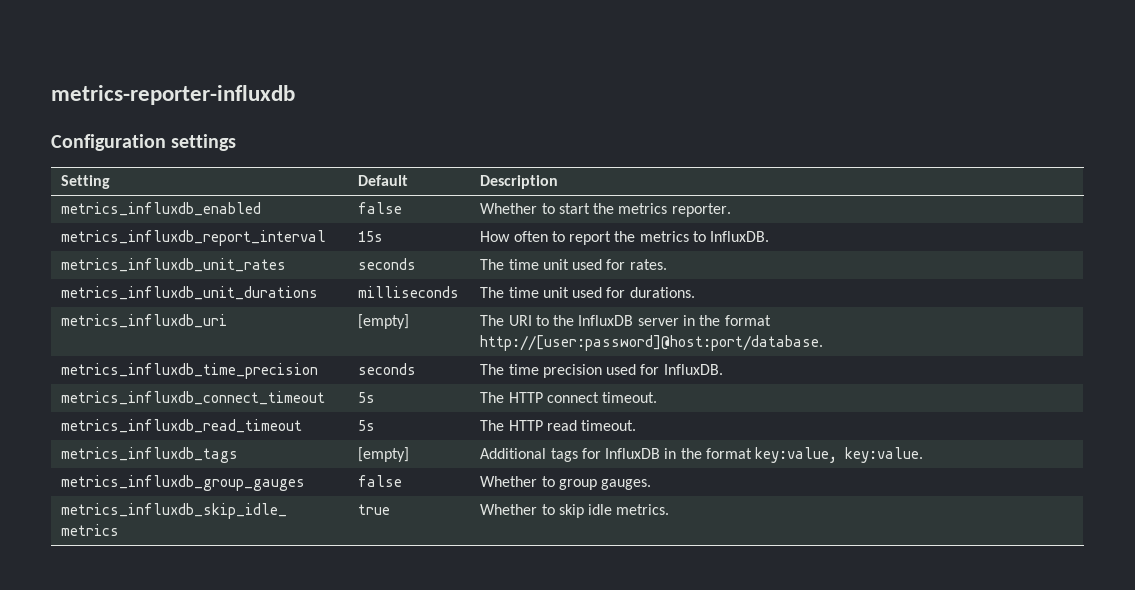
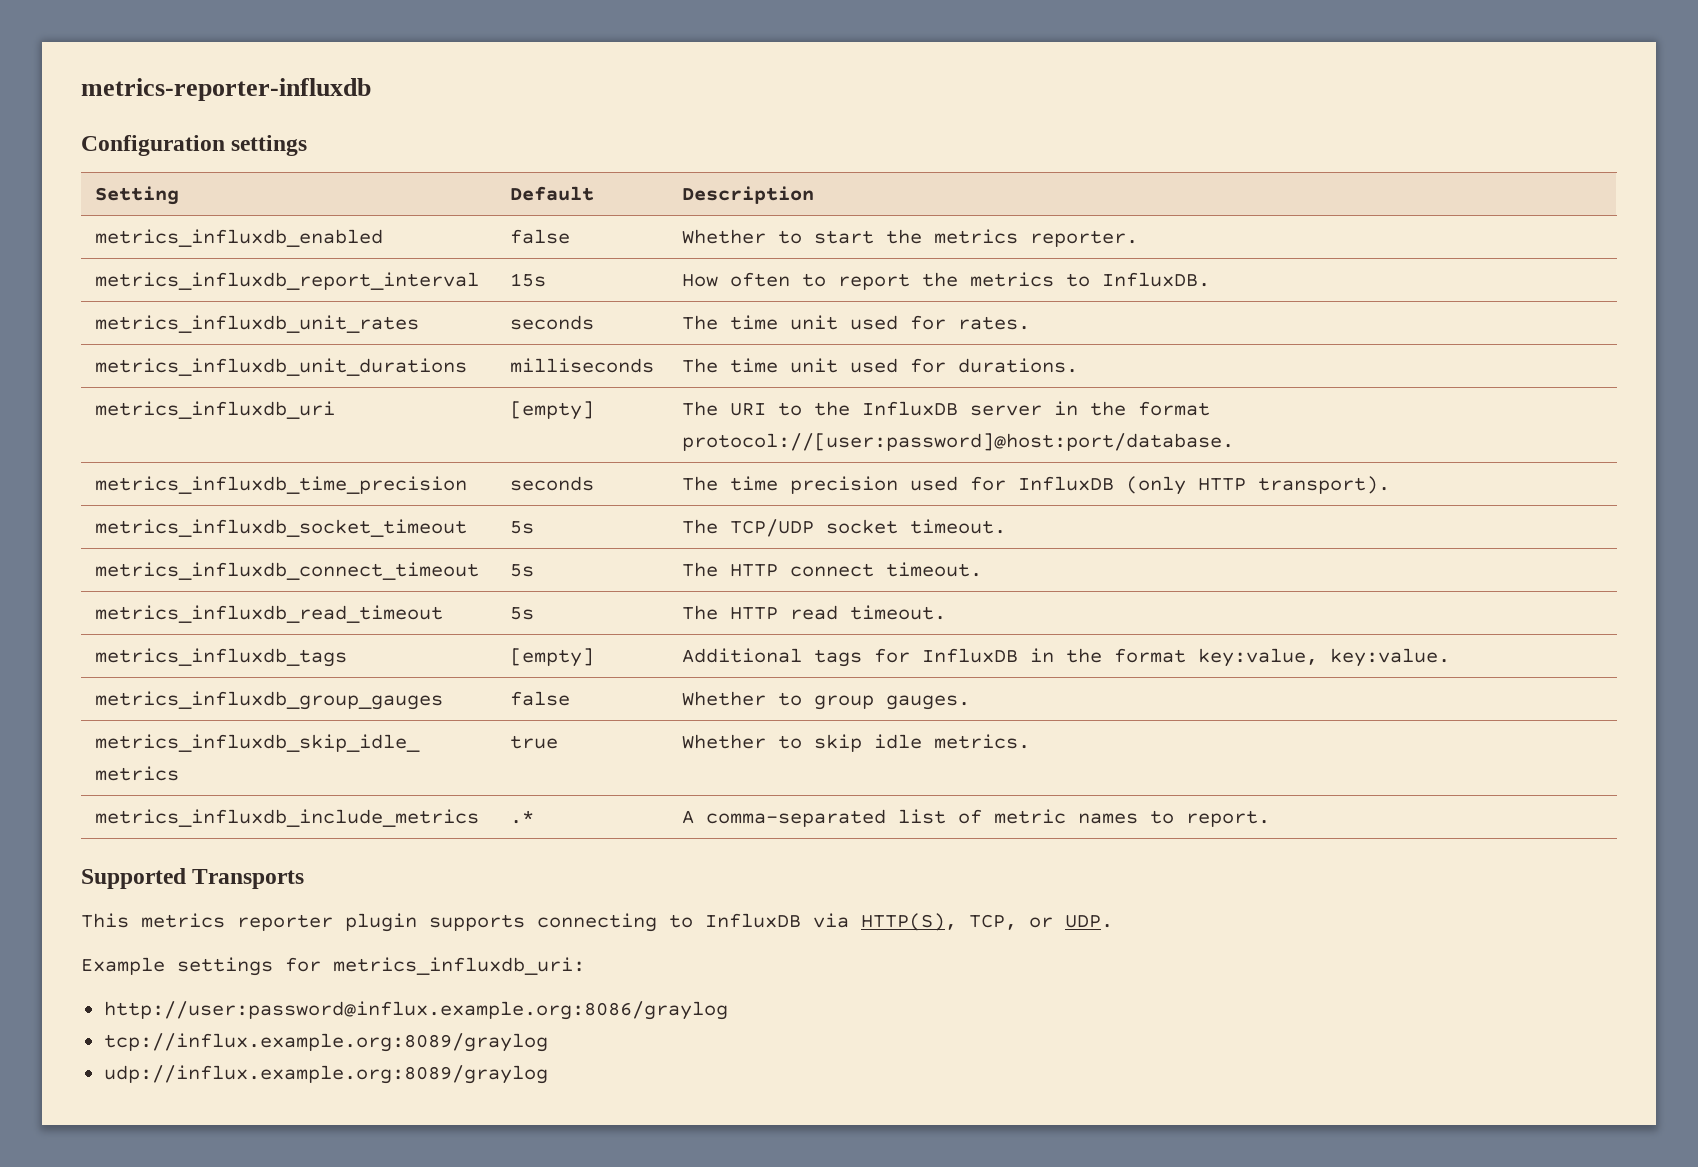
- metrics_influxdb_uri | [empty] | The URI to the InfluxDB server in the format http://[user:password]@host:port/database.
+ metrics_influxdb_uri | [empty] | The URI to the InfluxDB server in the format protocol://[user:password]@host:port/database.
- metrics_influxdb_time_precision | seconds | The time precision used for InfluxDB.
+ metrics_influxdb_time_precision | seconds | The time precision used for InfluxDB (only HTTP transport).
+ metrics_influxdb_socket_timeout | 5s | The TCP/UDP socket timeout.
+ metrics_influxdb_include_metrics | .* | A comma-separated list of metric names to report.
+ Supported Transports
+ This metrics reporter plugin supports connecting to InfluxDB via HTTP(S), TCP, or UDP.
+ Example settings for metrics_influxdb_uri:
+ http://user:password@influx.example.org:8086/graylog
+ tcp://influx.example.org:8089/graylog
+ udp://influx.example.org:8089/graylog

